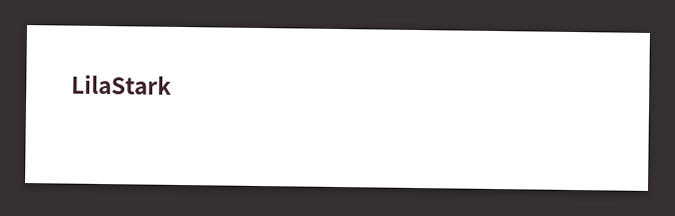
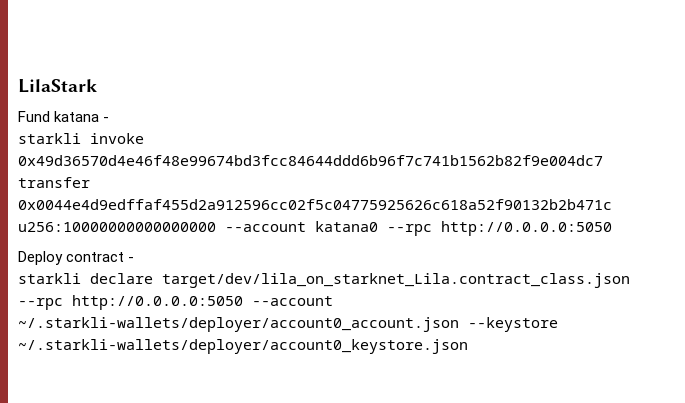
+ Fund katana -
+ starkli invoke 0x49d36570d4e46f48e99674bd3fcc84644ddd6b96f7c741b1562b82f9e004dc7 transfer 0x0044e4d9edffaf455d2a912596cc02f5c04775925626c618a52f90132b2b471c u256:10000000000000000 --account katana0 --rpc http://0.0.0.0:5050
+ Deploy contract -
+ starkli declare target/dev/lila_on_starknet_Lila.contract_class.json --rpc http://0.0.0.0:5050 --account ~/.starkli-wallets/deployer/account0_account.json --keystore ~/.starkli-wallets/deployer/account0_keystore.json

